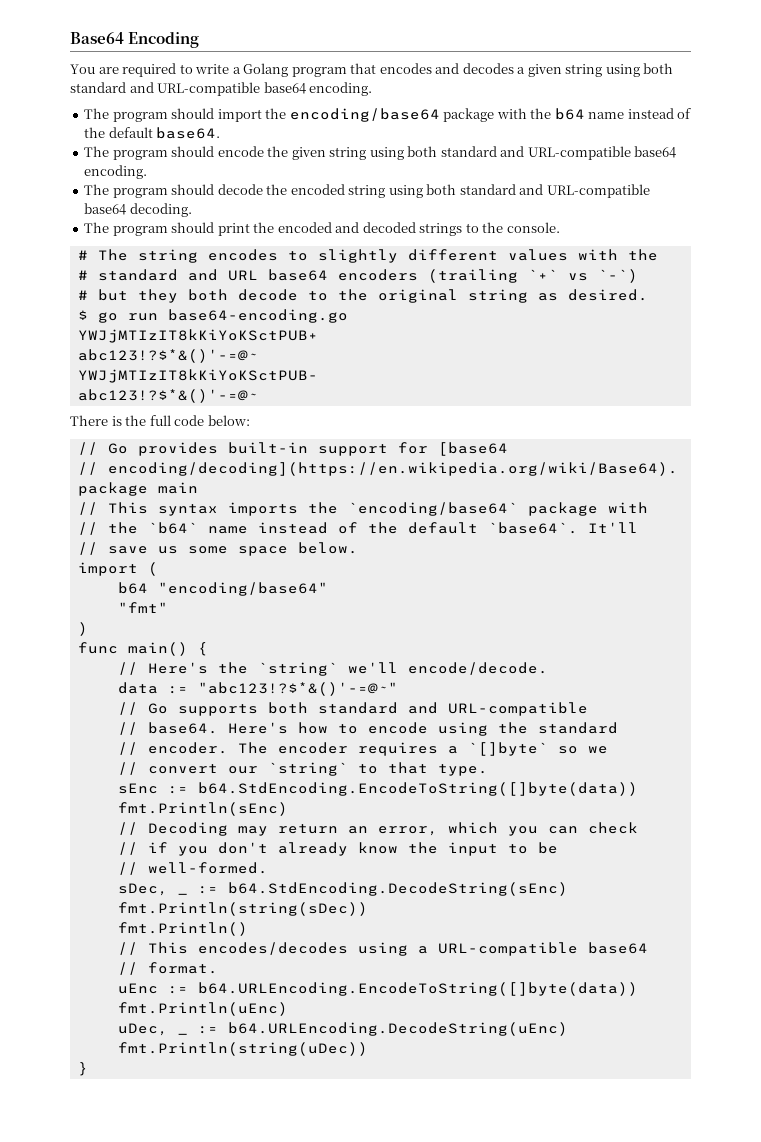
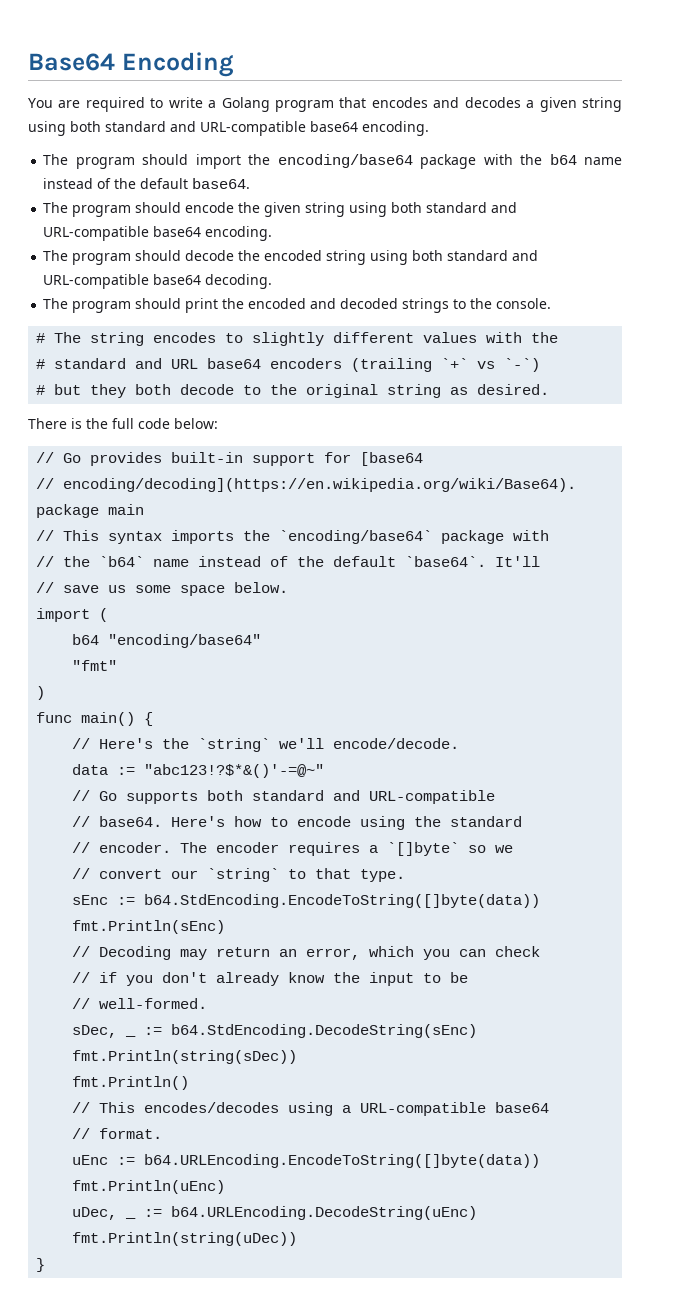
- $ go run base64-encoding.go
- YWJjMTIzIT8kKiYoKSctPUB+
- abc123!?$*&()'-=@~
- YWJjMTIzIT8kKiYoKSctPUB-
- abc123!?$*&()'-=@~

